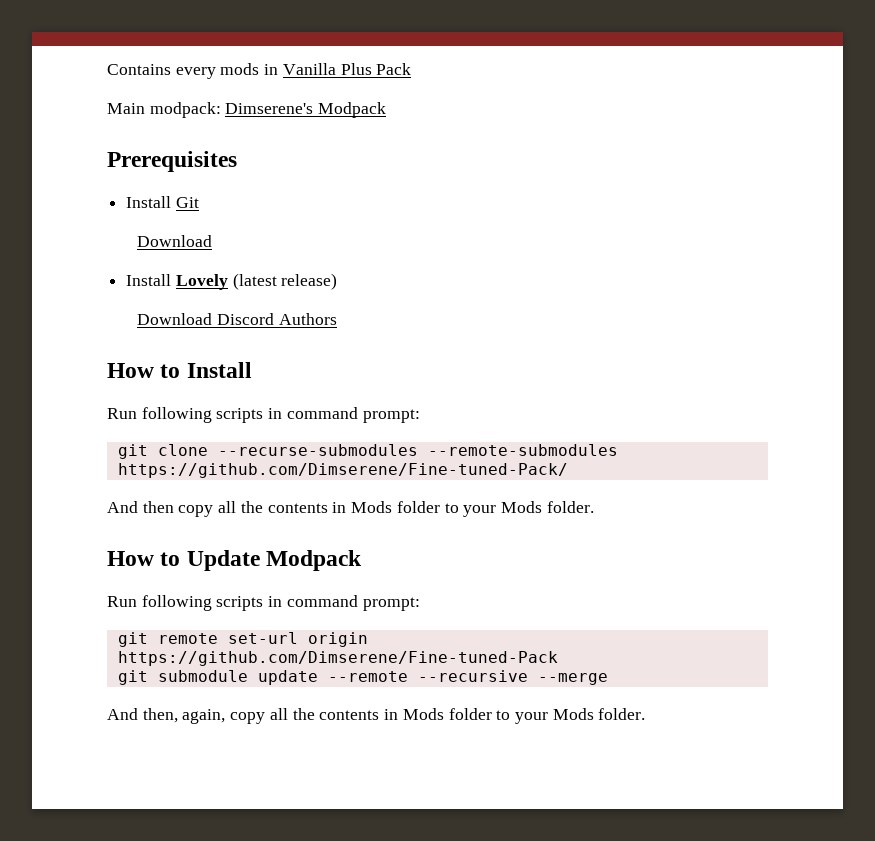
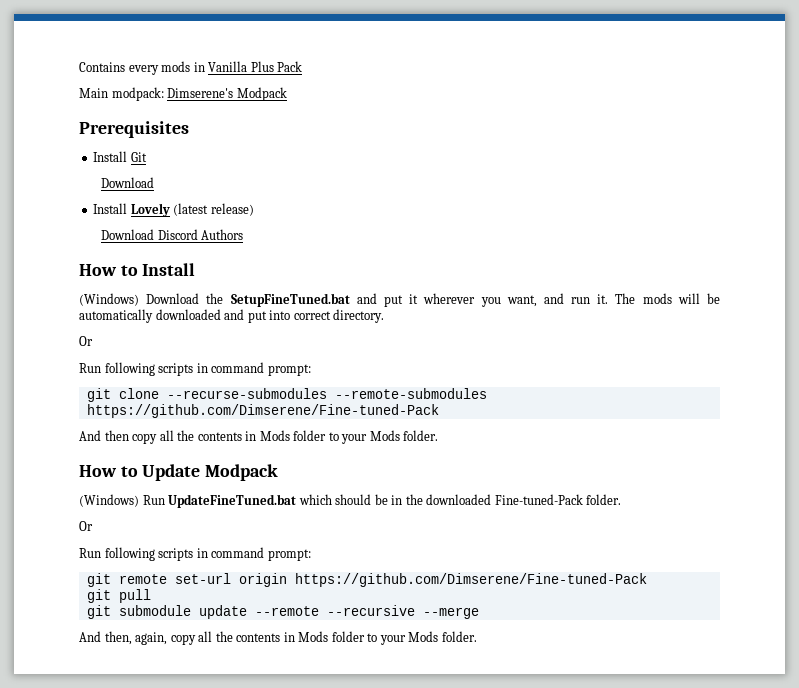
+ (Windows) Download the SetupFineTuned.bat and put it wherever you want, and run it. The mods will be automatically downloaded and put into correct directory.
+ Or
- git clone --recurse-submodules --remote-submodules https://github.com/Dimserene/Fine-tuned-Pack/
+ git clone --recurse-submodules --remote-submodules https://github.com/Dimserene/Fine-tuned-Pack
+ (Windows) Run UpdateFineTuned.bat which should be in the downloaded Fine-tuned-Pack folder.
+ Or
+ git pull

